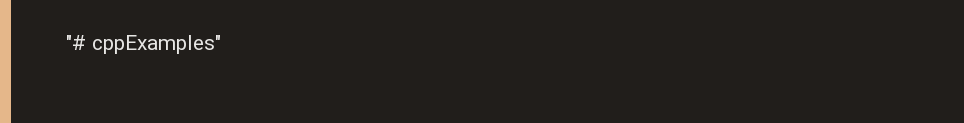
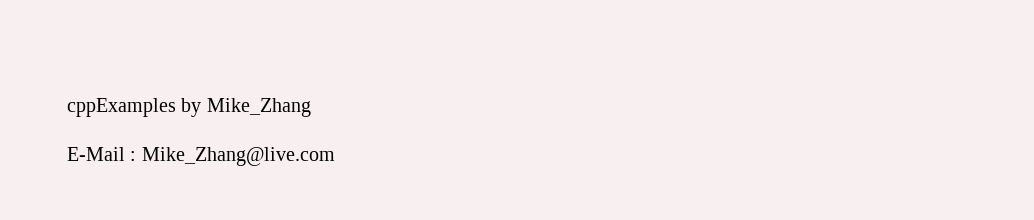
- "# cppExamples"
+ cppExamples by Mike_Zhang
+ E-Mail : Mike_Zhang@live.com

